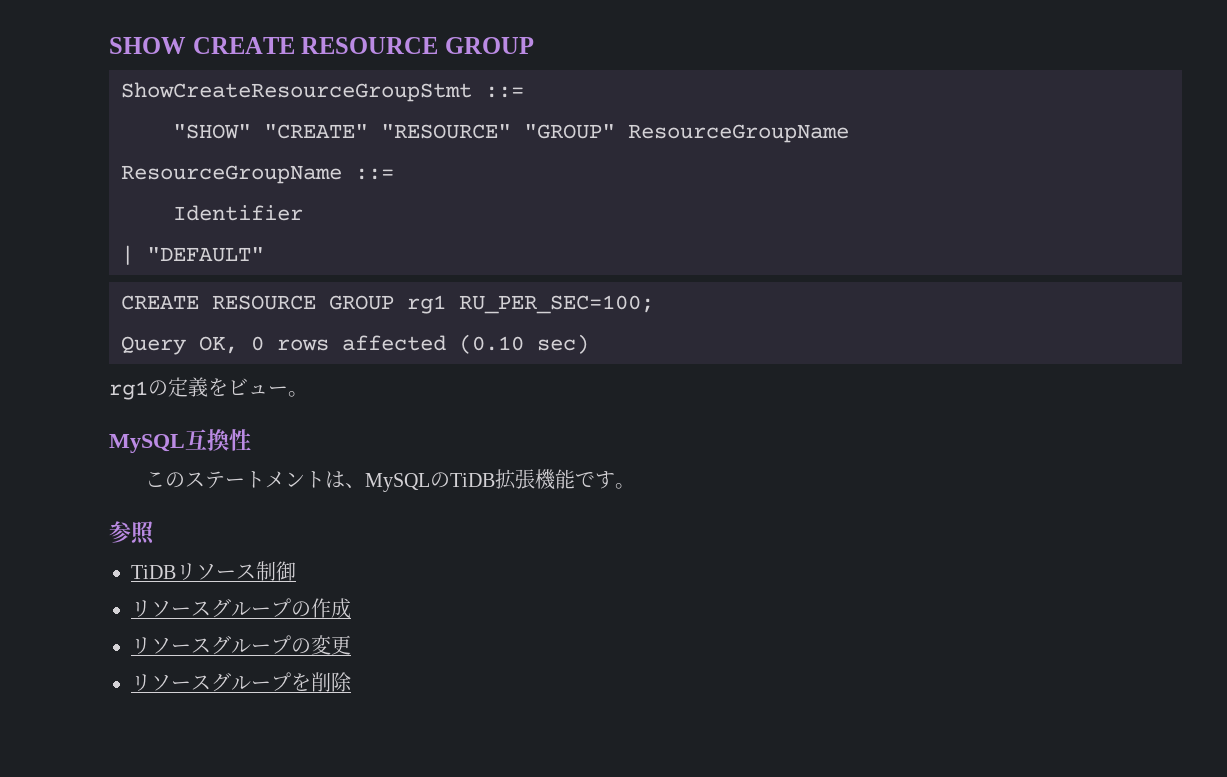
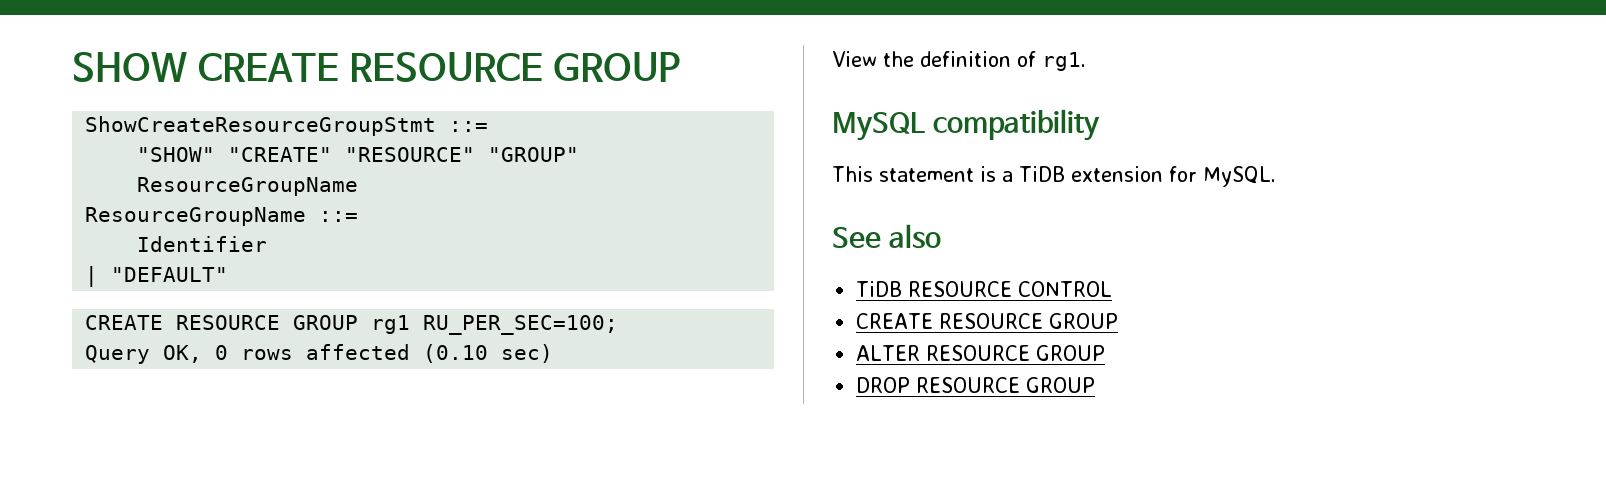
- rg1の定義をビュー。
- MySQL互換性
- このステートメントは、MySQLのTiDB拡張機能です。
- 参照
- TiDBリソース制御
- リソースグループの作成
- リソースグループの変更
- リソースグループを削除
+ View the definition of rg1.
+ MySQL compatibility
+ This statement is a TiDB extension for MySQL.
+ See also
+ TiDB RESOURCE CONTROL
+ CREATE RESOURCE GROUP
+ ALTER RESOURCE GROUP
+ DROP RESOURCE GROUP

